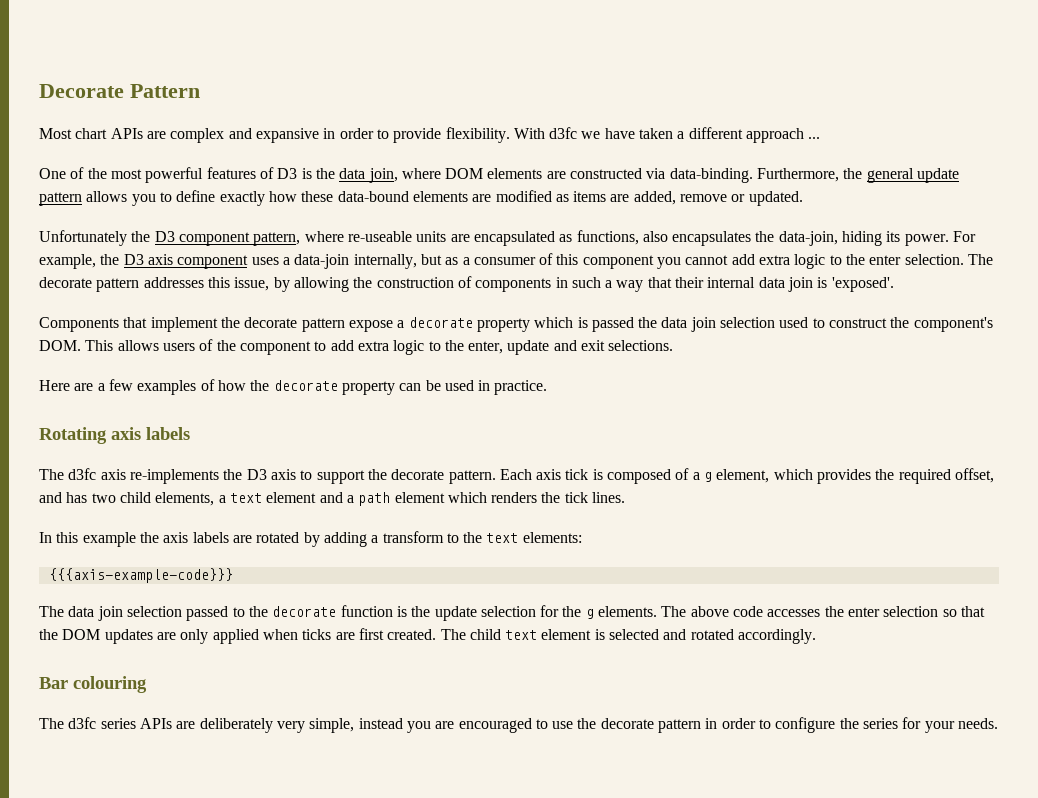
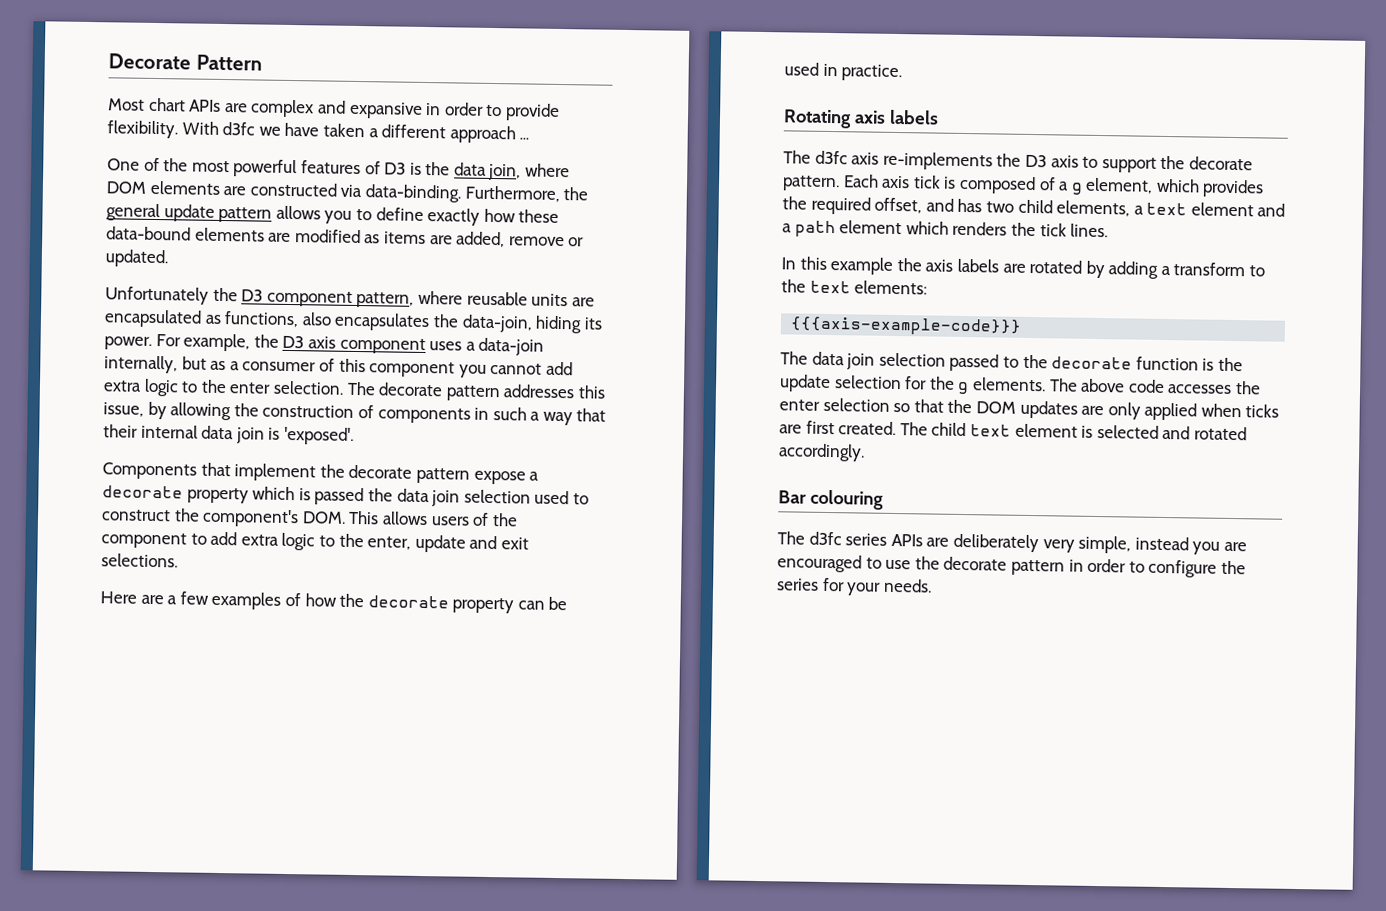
- Unfortunately the D3 component pattern, where re-useable units are encapsulated as functions, also encapsulates the data-join, hiding its power.
+ Unfortunately the D3 component pattern, where reusable units are encapsulated as functions, also encapsulates the data-join, hiding its power.

